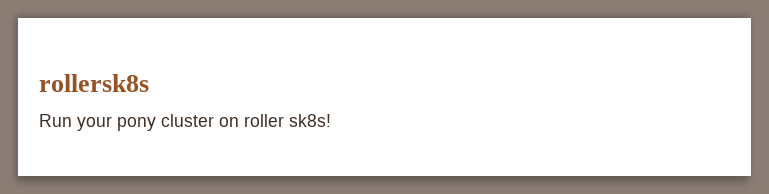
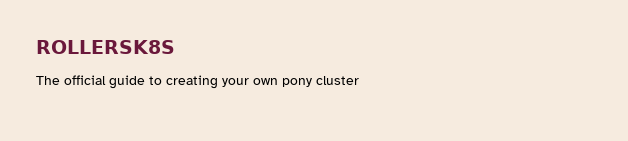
- rollersk8s
- Run your pony cluster on roller sk8s!
+ ROLLERSK8S
+ The official guide to creating your own pony cluster

